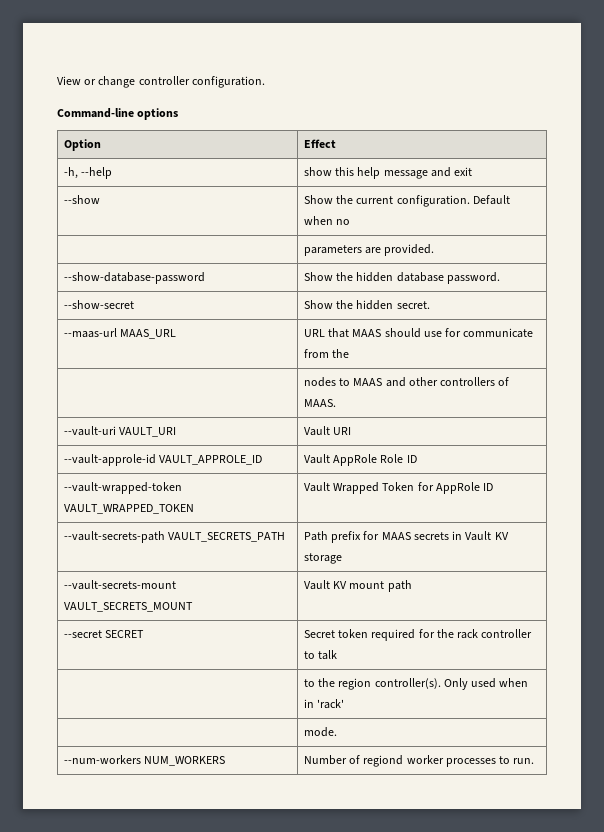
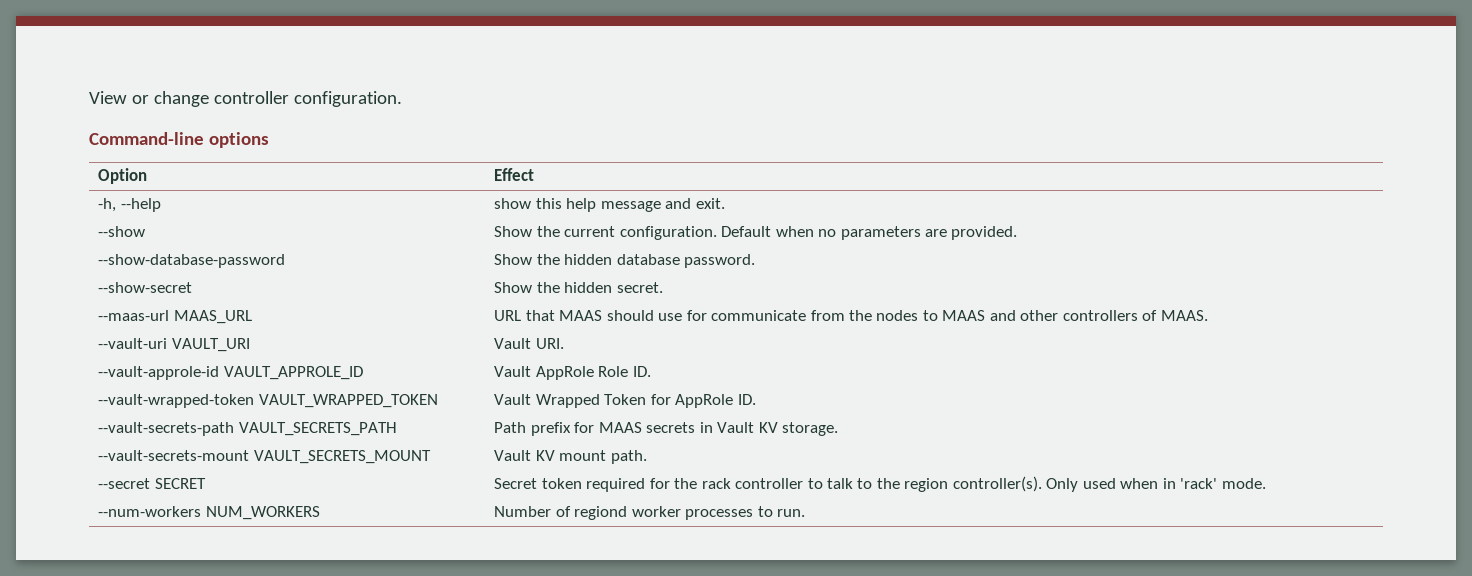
- -h, --help | show this help message and exit
+ -h, --help | show this help message and exit.
- --show | Show the current configuration. Default when no
- | parameters are provided.
+ --show | Show the current configuration. Default when no parameters are provided.
- --maas-url MAAS_URL | URL that MAAS should use for communicate from the
- | nodes to MAAS and other controllers of MAAS.
+ --maas-url MAAS_URL | URL that MAAS should use for communicate from the nodes to MAAS and other controllers of MAAS.
- --vault-uri VAULT_URI | Vault URI
+ --vault-uri VAULT_URI | Vault URI.
- --vault-approle-id VAULT_APPROLE_ID | Vault AppRole Role ID
+ --vault-approle-id VAULT_APPROLE_ID | Vault AppRole Role ID.
- --vault-wrapped-token VAULT_WRAPPED_TOKEN | Vault Wrapped Token for AppRole ID
+ --vault-wrapped-token VAULT_WRAPPED_TOKEN | Vault Wrapped Token for AppRole ID.
- --vault-secrets-path VAULT_SECRETS_PATH | Path prefix for MAAS secrets in Vault KV storage
+ --vault-secrets-path VAULT_SECRETS_PATH | Path prefix for MAAS secrets in Vault KV storage.
- --vault-secrets-mount VAULT_SECRETS_MOUNT | Vault KV mount path
+ --vault-secrets-mount VAULT_SECRETS_MOUNT | Vault KV mount path.
- --secret SECRET | Secret token required for the rack controller to talk
- | to the region controller(s). Only used when in 'rack'
- | mode.
+ --secret SECRET | Secret token required for the rack controller to talk to the region controller(s). Only used when in 'rack' mode.

